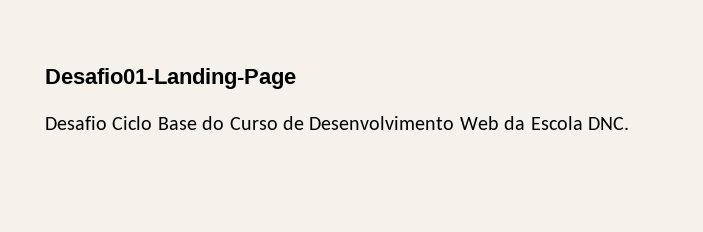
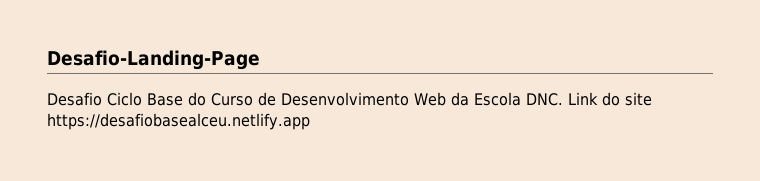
- Desafio01-Landing-Page
+ Desafio-Landing-Page
- Desafio Ciclo Base do Curso de Desenvolvimento Web da Escola DNC.
+ Desafio Ciclo Base do Curso de Desenvolvimento Web da Escola DNC. Link do site https://desafiobasealceu.netlify.app

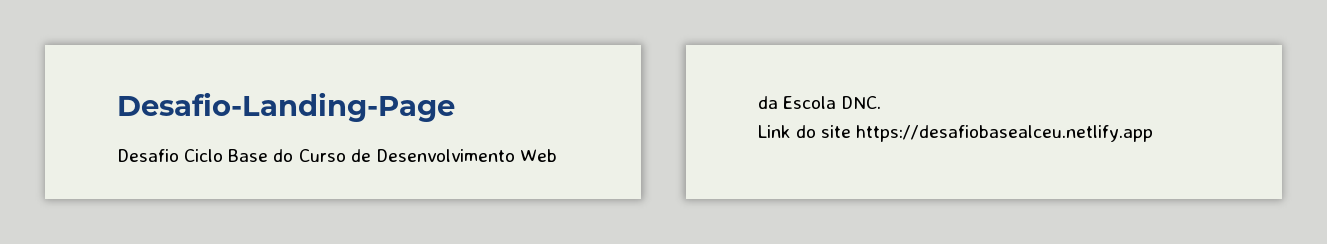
- Desafio Ciclo Base do Curso de Desenvolvimento Web da Escola DNC. Link do site https://desafiobasealceu.netlify.app
+ Desafio Ciclo Base do Curso de Desenvolvimento Web da Escola DNC.
+ Link do site https://desafiobasealceu.netlify.app

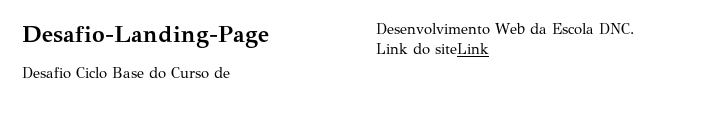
- Link do site https://desafiobasealceu.netlify.app
+ Link do siteLink

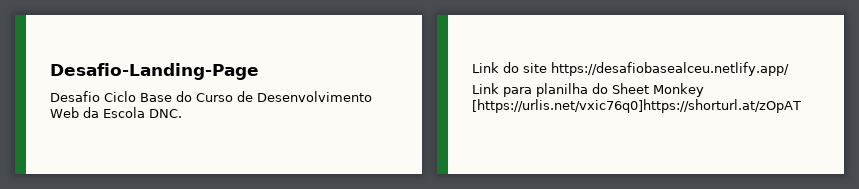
- Link do siteLink
+ Link do site https://desafiobasealceu.netlify.app/
+ Link para planilha do Sheet Monkey [https://urlis.net/vxic76q0]https://shorturl.at/zOpAT

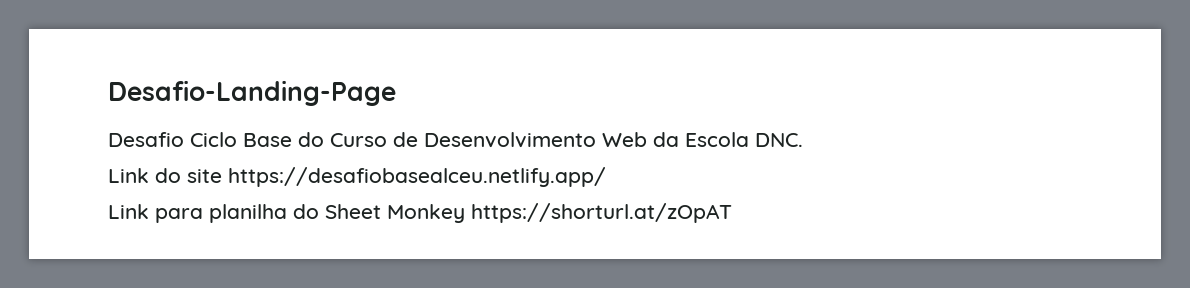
- Link para planilha do Sheet Monkey [https://urlis.net/vxic76q0]https://shorturl.at/zOpAT
+ Link para planilha do Sheet Monkey https://shorturl.at/zOpAT

